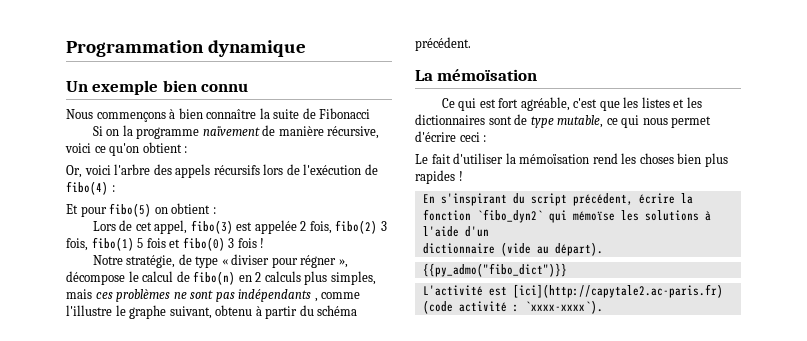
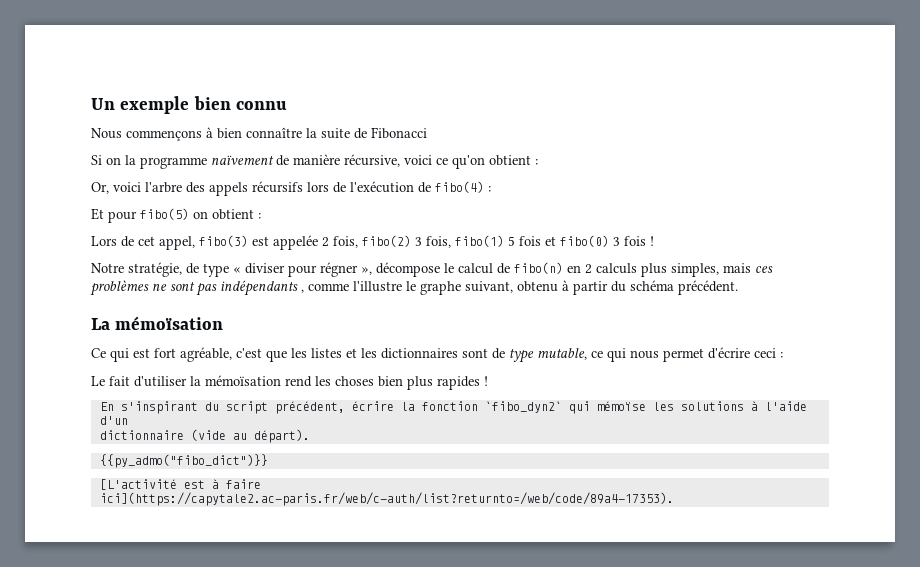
- Programmation dynamique
- L'activité est [ici](http://capytale2.ac-paris.fr) (code activité : `xxxx-xxxx`).
+ [L'activité est à faire ici](https://capytale2.ac-paris.fr/web/c-auth/list?returnto=/web/code/89a4-17353).

